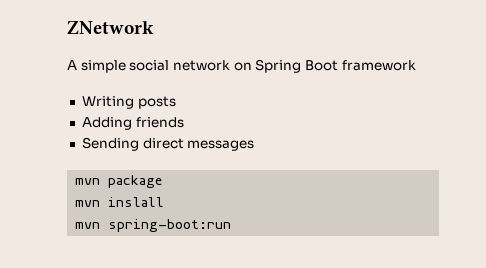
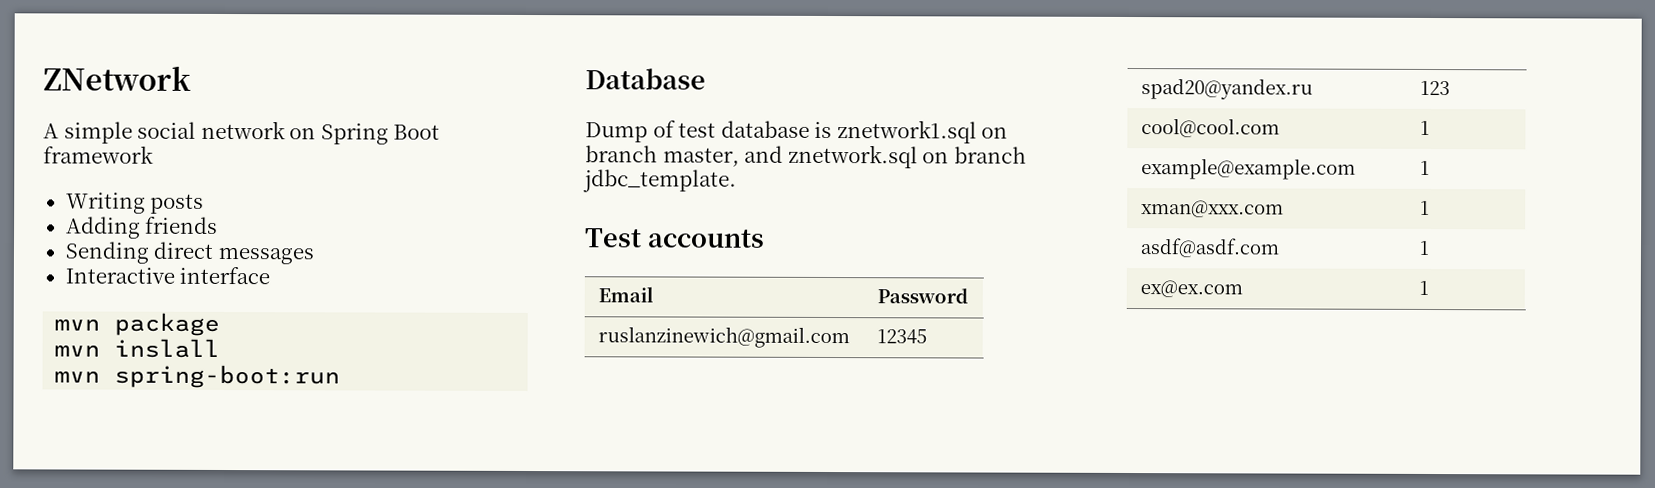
+ Interactive interface
+ Database
+ Dump of test database is znetwork1.sql on branch master, and znetwork.sql on branch jdbc_template.
+ Test accounts
+ Email | Password
+ ruslanzinewich@gmail.com | 12345
+ spad20@yandex.ru | 123
+ cool@cool.com | 1
+ example@example.com | 1
+ xman@xxx.com | 1
+ asdf@asdf.com | 1
+ ex@ex.com | 1

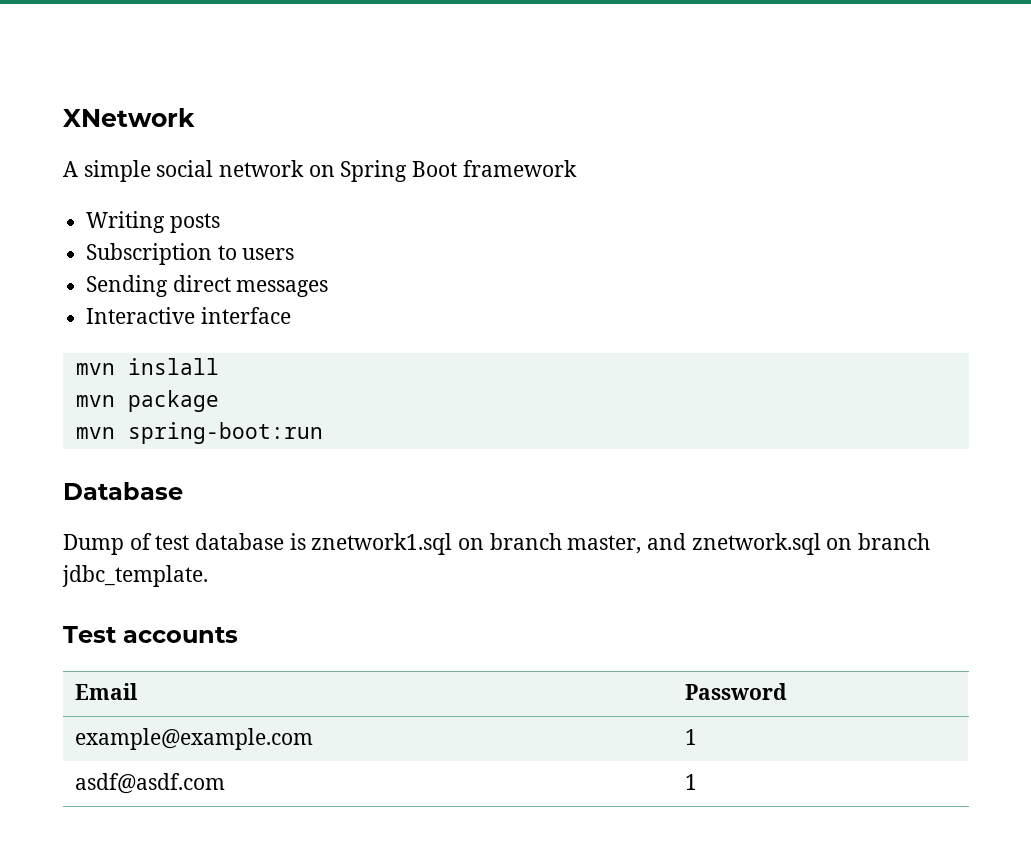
- ZNetwork
+ XNetwork
- Adding friends
+ Subscription to users
+ mvn inslall
  mvn package
- mvn inslall
- ruslanzinewich@gmail.com | 12345
- spad20@yandex.ru | 123
- cool@cool.com | 1
- xman@xxx.com | 1
- ex@ex.com | 1

